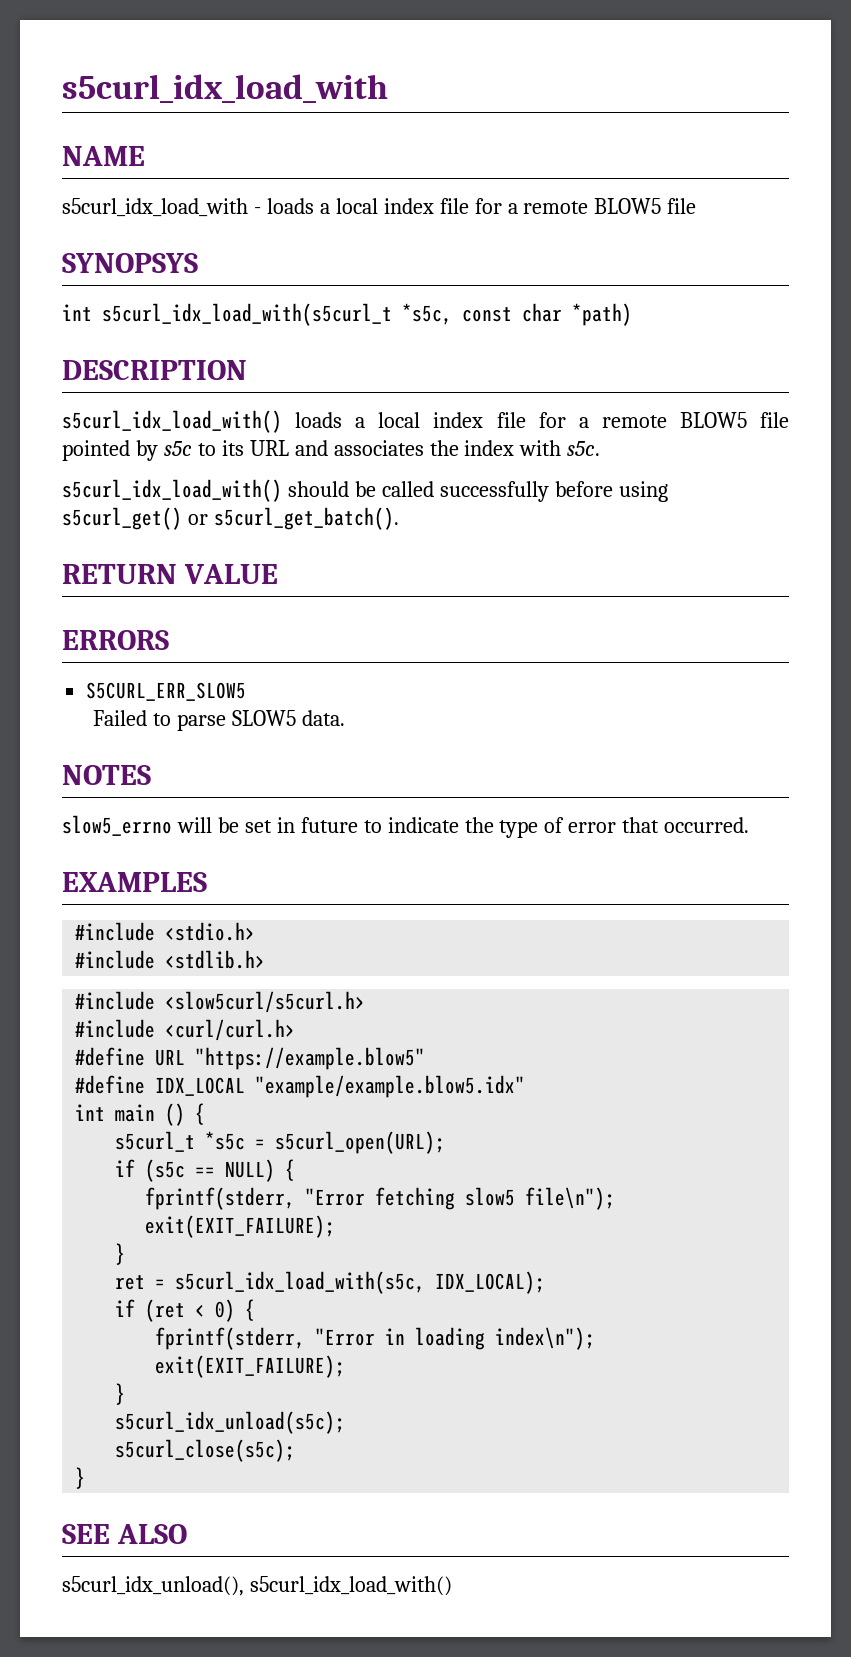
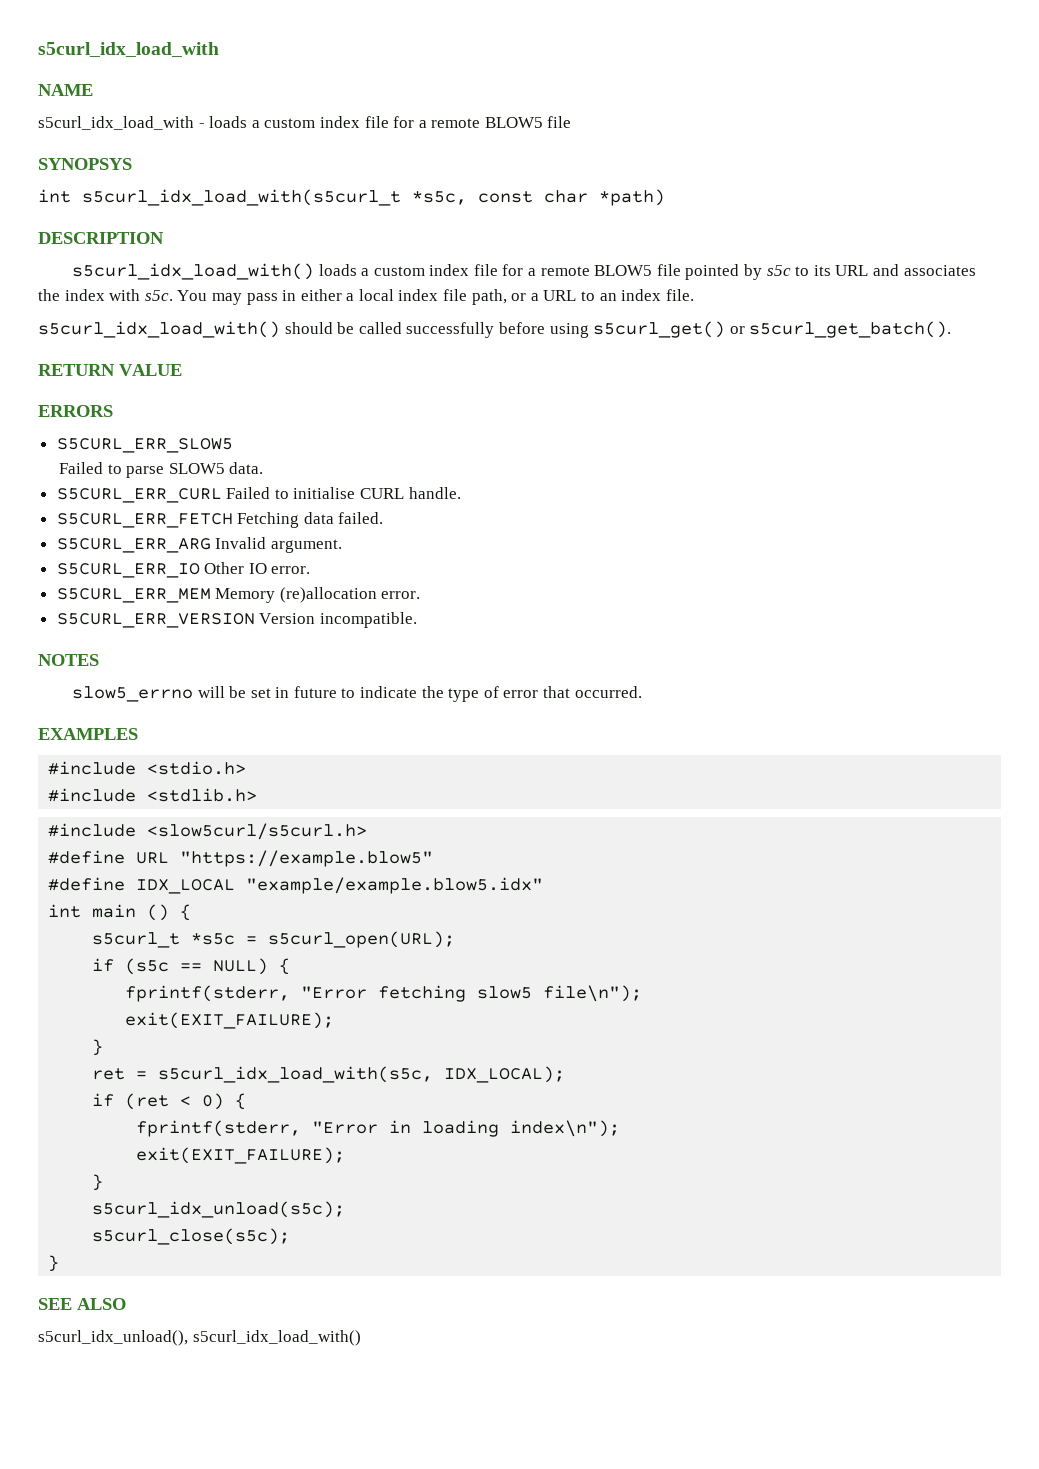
- s5curl_idx_load_with - loads a local index file for a remote BLOW5 file
+ s5curl_idx_load_with - loads a custom index file for a remote BLOW5 file
- s5curl_idx_load_with() loads a local index file for a remote BLOW5 file pointed by s5c to its URL and associates the index with s5c.
+ s5curl_idx_load_with() loads a custom index file for a remote BLOW5 file pointed by s5c to its URL and associates the index with s5c. You may pass in either a local index file path, or a URL to an index file.
+ S5CURL_ERR_CURL Failed to initialise CURL handle.
+ S5CURL_ERR_FETCH Fetching data failed.
+ S5CURL_ERR_ARG Invalid argument.
+ S5CURL_ERR_IO Other IO error.
+ S5CURL_ERR_MEM Memory (re)allocation error.
+ S5CURL_ERR_VERSION Version incompatible.
- #include <curl/curl.h>

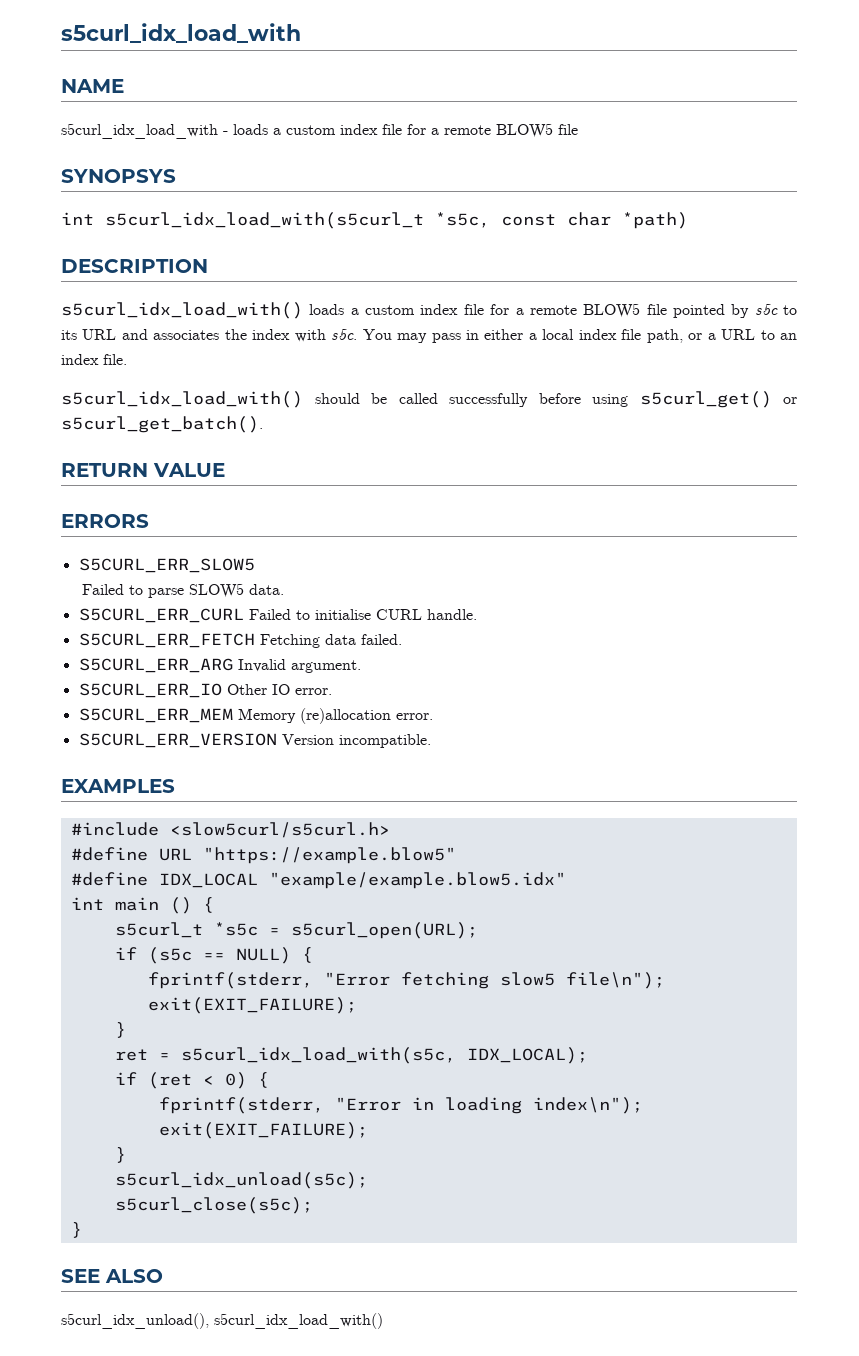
- NOTES
- slow5_errno will be set in future to indicate the type of error that occurred.
  EXAMPLES
- #include <stdio.h>
- #include <stdlib.h>

